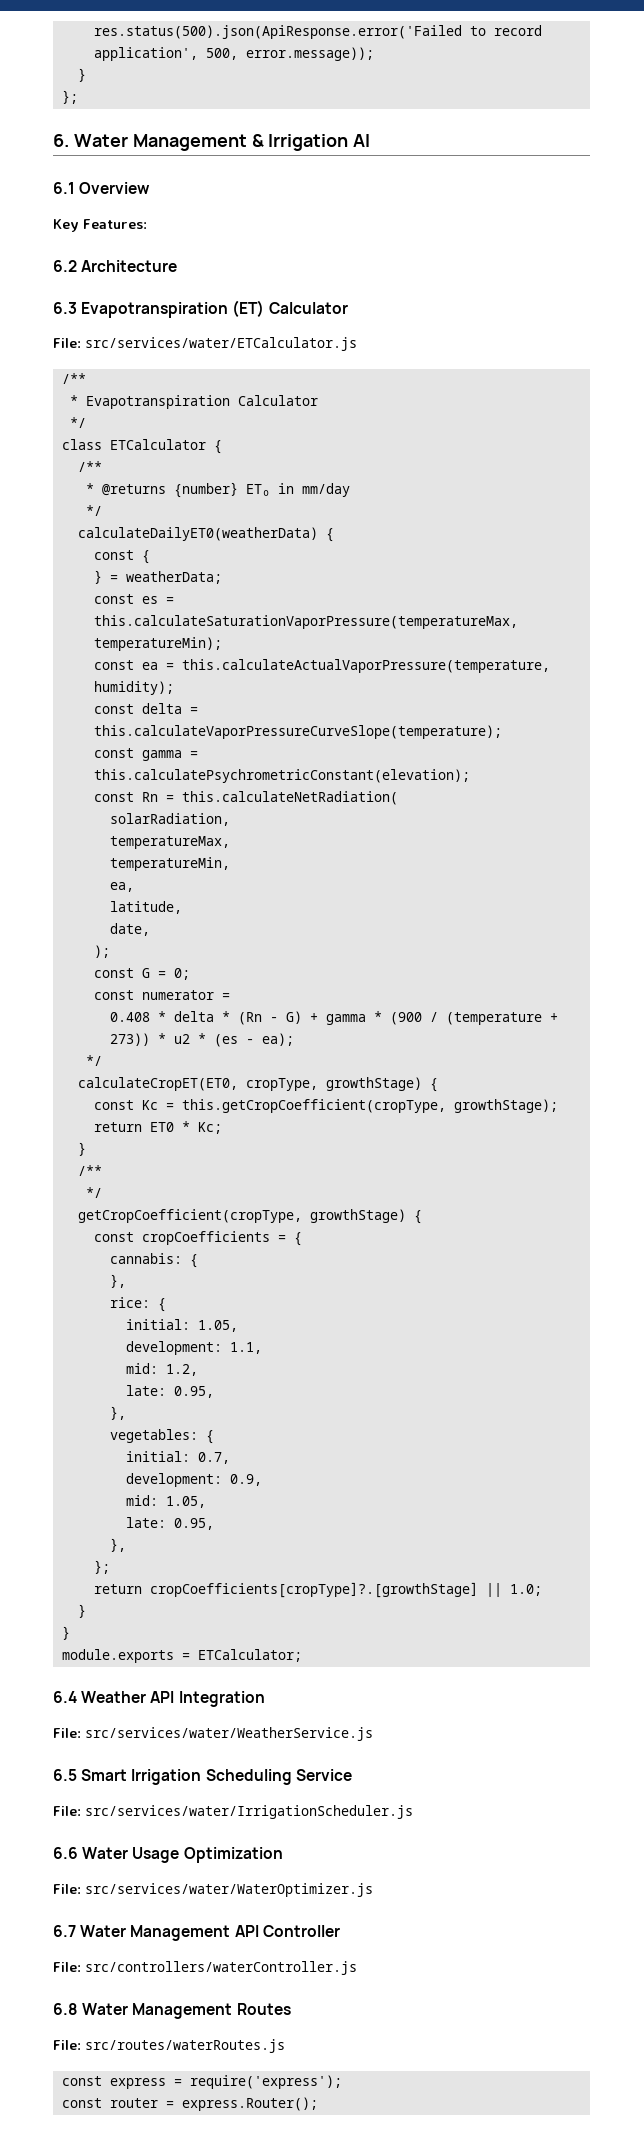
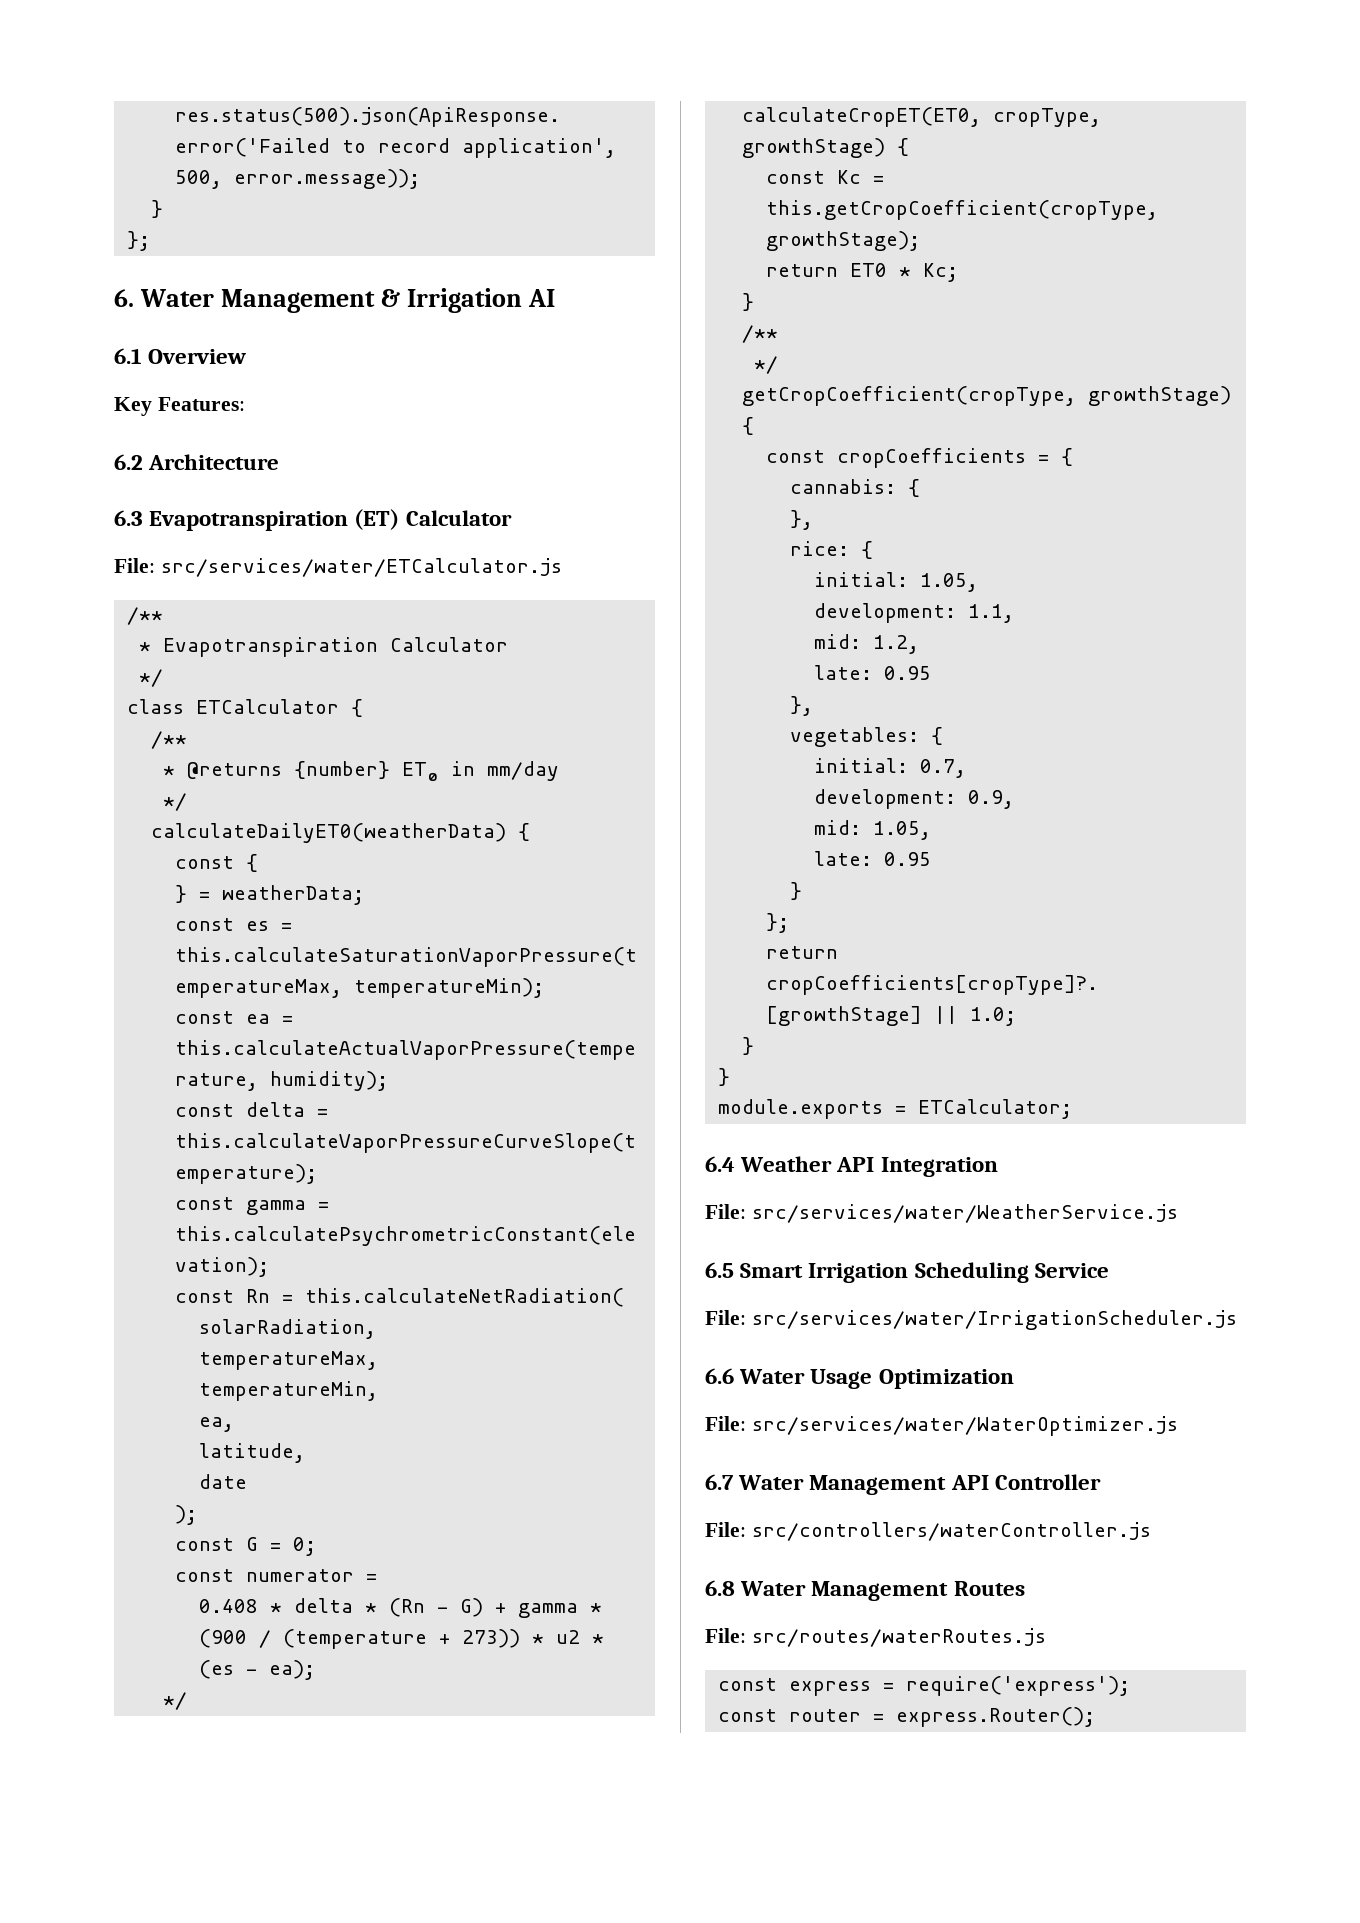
- date,
+ date
  mid: 1.2,
- late: 0.95,
+ late: 0.95
  mid: 1.05,
- late: 0.95,
- },
+ late: 0.95
+ }

